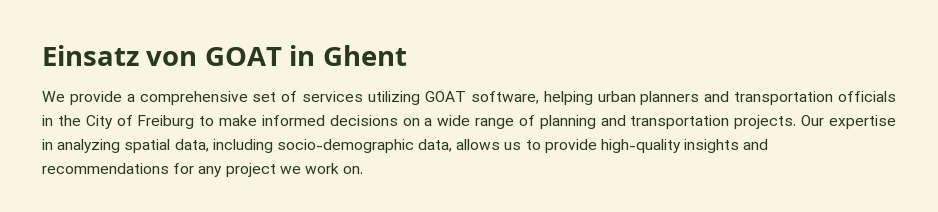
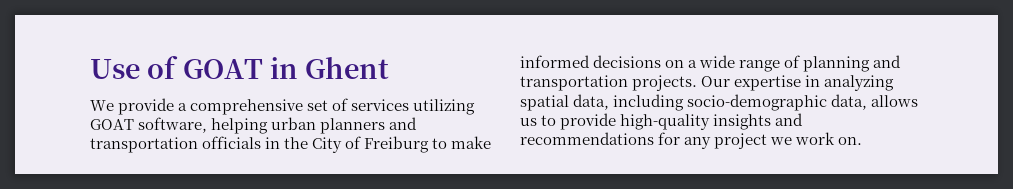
- Einsatz von GOAT in Ghent
+ Use of GOAT in Ghent

